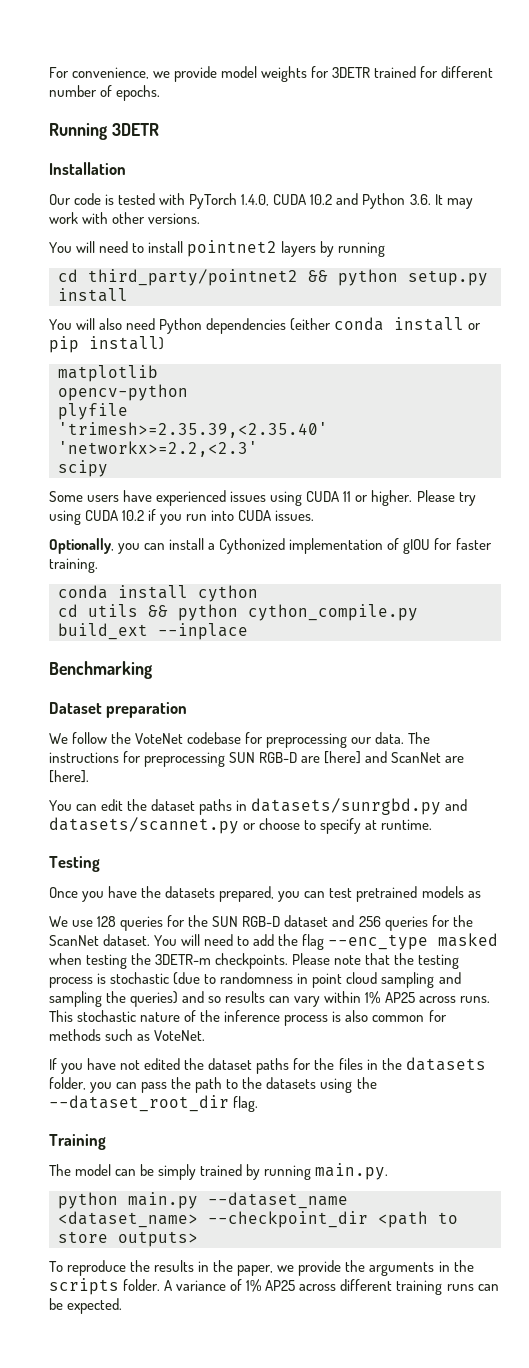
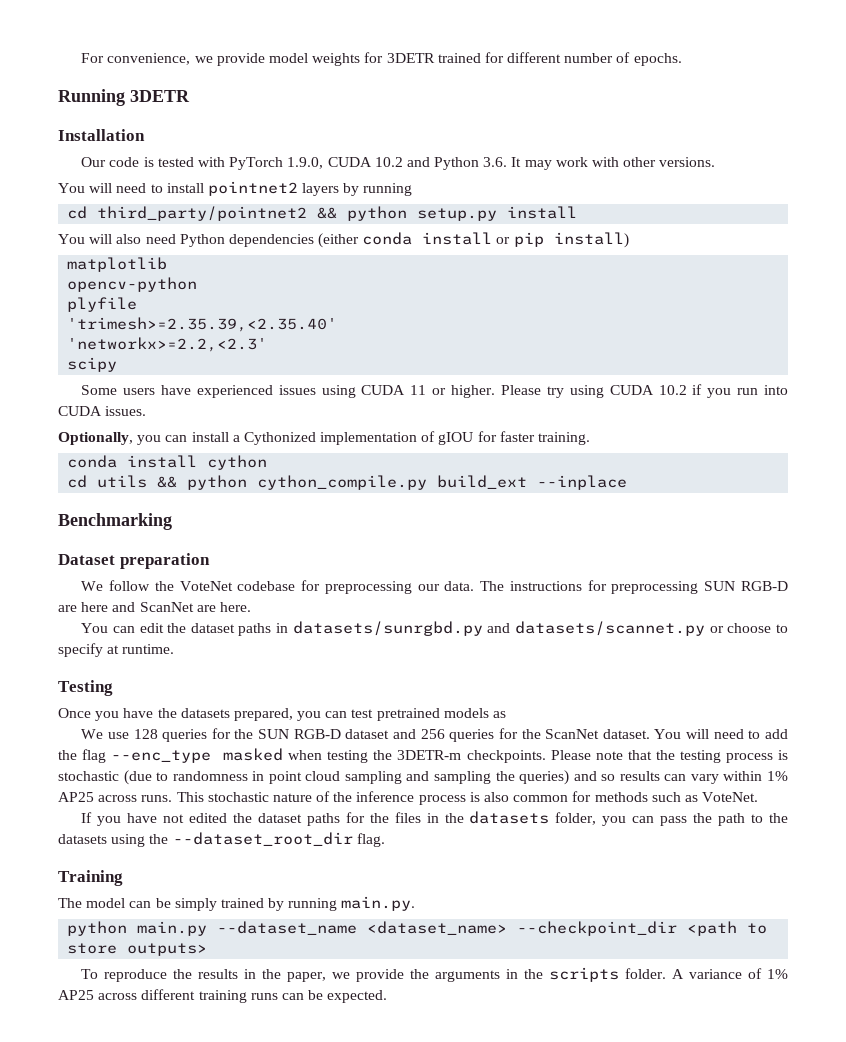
- Our code is tested with PyTorch 1.4.0, CUDA 10.2 and Python 3.6. It may work with other versions.
+ Our code is tested with PyTorch 1.9.0, CUDA 10.2 and Python 3.6. It may work with other versions.
- The instructions for preprocessing SUN RGB-D are [here] and ScanNet are [here].
+ The instructions for preprocessing SUN RGB-D are here and ScanNet are here.

